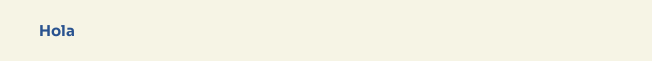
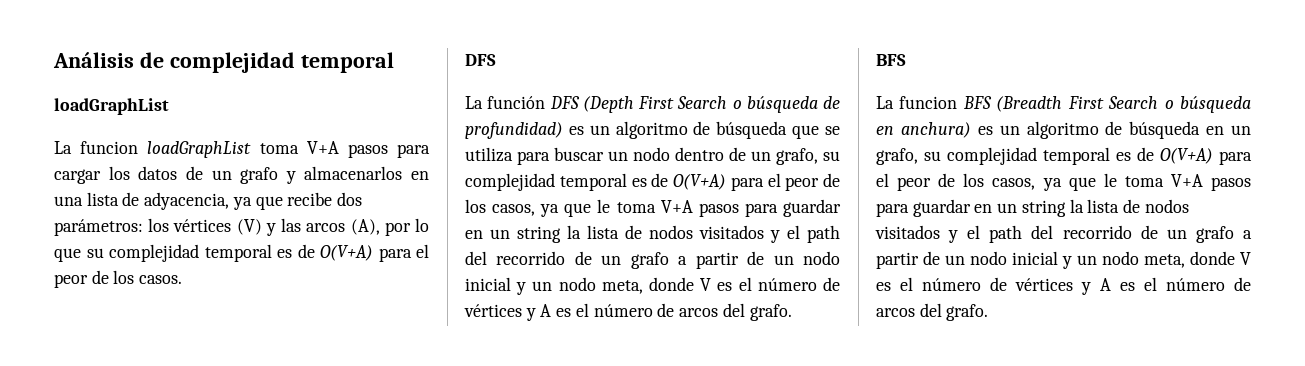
- Hola
+ Análisis de complejidad temporal
+ loadGraphList
+ La funcion loadGraphList toma V+A pasos para cargar los datos de un grafo y almacenarlos en una lista de adyacencia, ya que recibe dos parámetros: los vértices (V) y las arcos (A), por lo que su complejidad temporal es de O(V+A) para el peor de los casos.
+ DFS
+ La función DFS (Depth First Search o búsqueda de profundidad) es un algoritmo de búsqueda que se utiliza para buscar un nodo dentro de un grafo, su complejidad temporal es de O(V+A) para el peor de los casos, ya que le toma V+A pasos para guardar en un string la lista de nodos visitados y el path del recorrido de un grafo a partir de un nodo inicial y un nodo meta, donde V es el número de vértices y A es el número de arcos del grafo.
+ BFS
+ La funcion BFS (Breadth First Search o búsqueda en anchura) es un algoritmo de búsqueda en un grafo, su complejidad temporal es de O(V+A) para el peor de los casos, ya que le toma V+A pasos para guardar en un string la lista de nodos visitados y el path del recorrido de un grafo a partir de un nodo inicial y un nodo meta, donde V es el número de vértices y A es el número de arcos del grafo.

